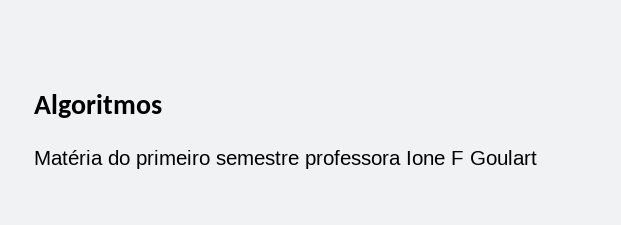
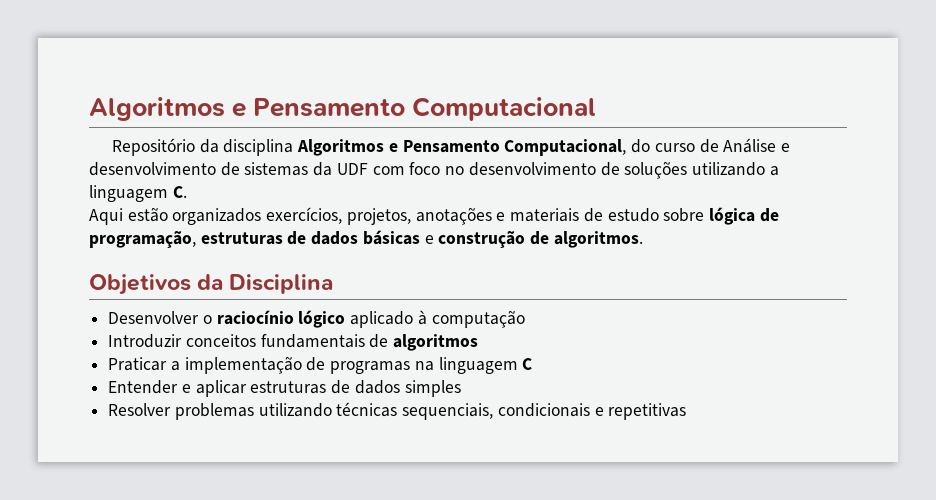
- Algoritmos
- Matéria do primeiro semestre professora Ione F Goulart
+ Algoritmos e Pensamento Computacional
+ Repositório da disciplina Algoritmos e Pensamento Computacional, do curso de Análise e desenvolvimento de sistemas da UDF com foco no desenvolvimento de soluções utilizando a linguagem C.
+ Aqui estão organizados exercícios, projetos, anotações e materiais de estudo sobre lógica de programação, estruturas de dados básicas e construção de algoritmos.
+ Objetivos da Disciplina
+ Desenvolver o raciocínio lógico aplicado à computação
+ Introduzir conceitos fundamentais de algoritmos
+ Praticar a implementação de programas na linguagem C
+ Entender e aplicar estruturas de dados simples
+ Resolver problemas utilizando técnicas sequenciais, condicionais e repetitivas

